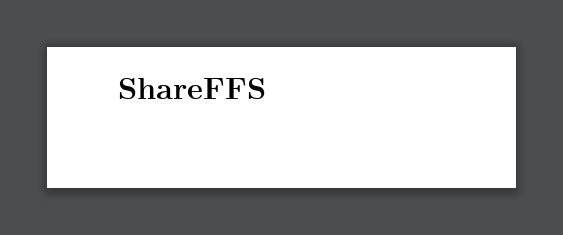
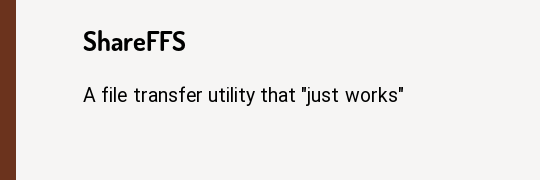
+ A file transfer utility that "just works"

